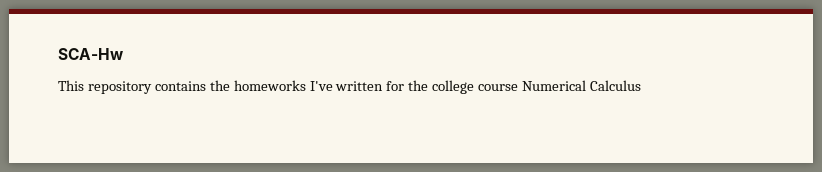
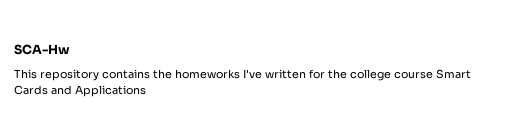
- This repository contains the homeworks I've written for the college course Numerical Calculus
+ This repository contains the homeworks I've written for the college course Smart Cards and Applications

